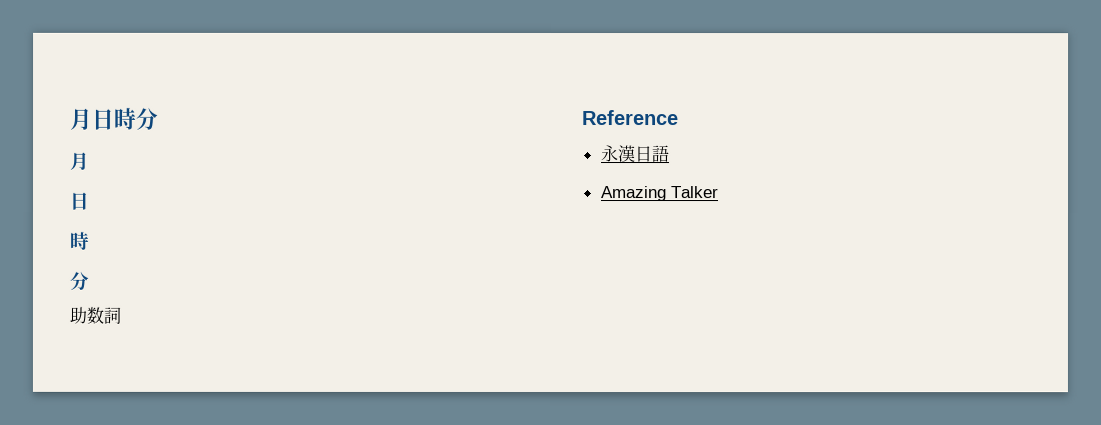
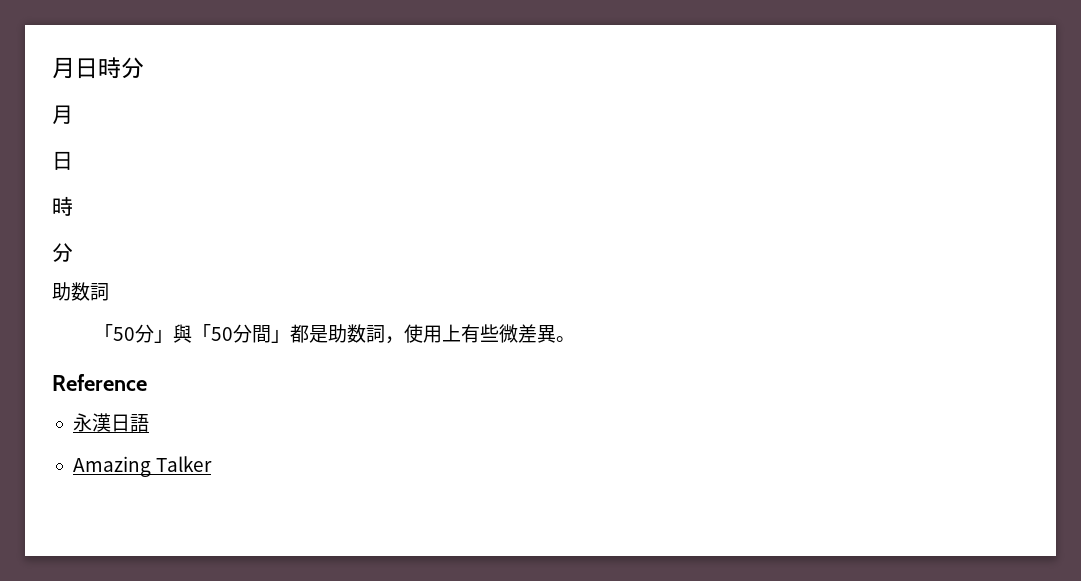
+ 「50分」與「50分間」都是助数詞，使用上有些微差異。

